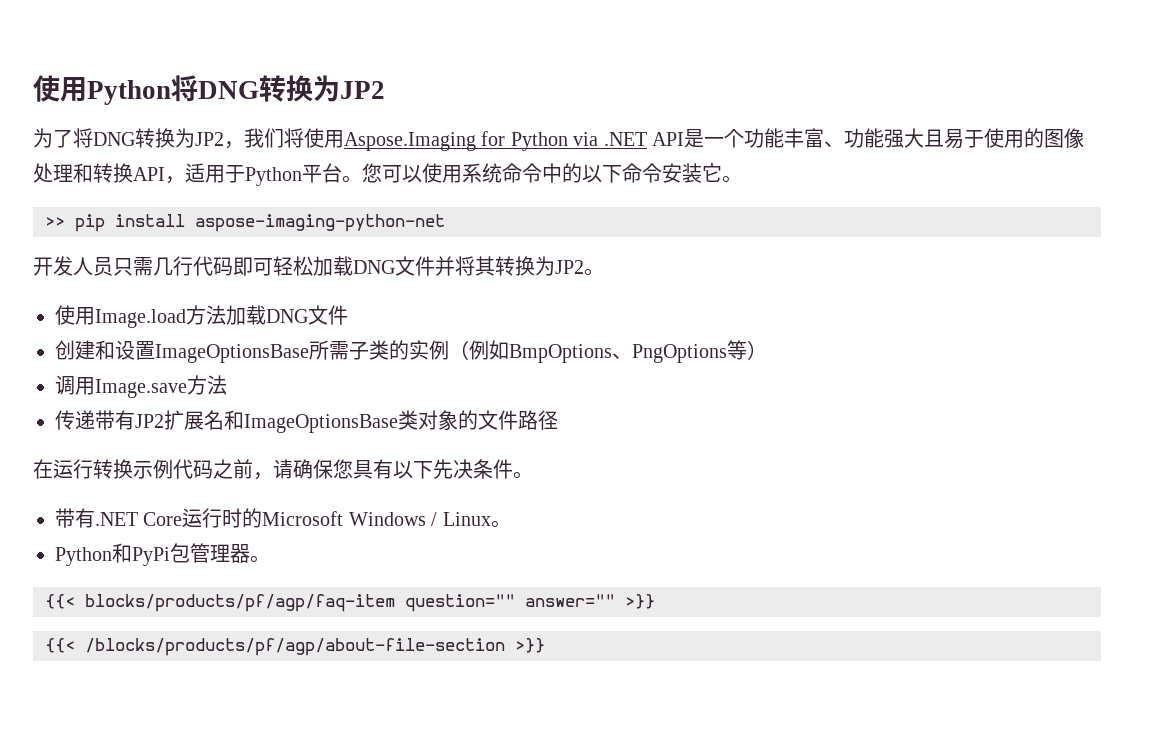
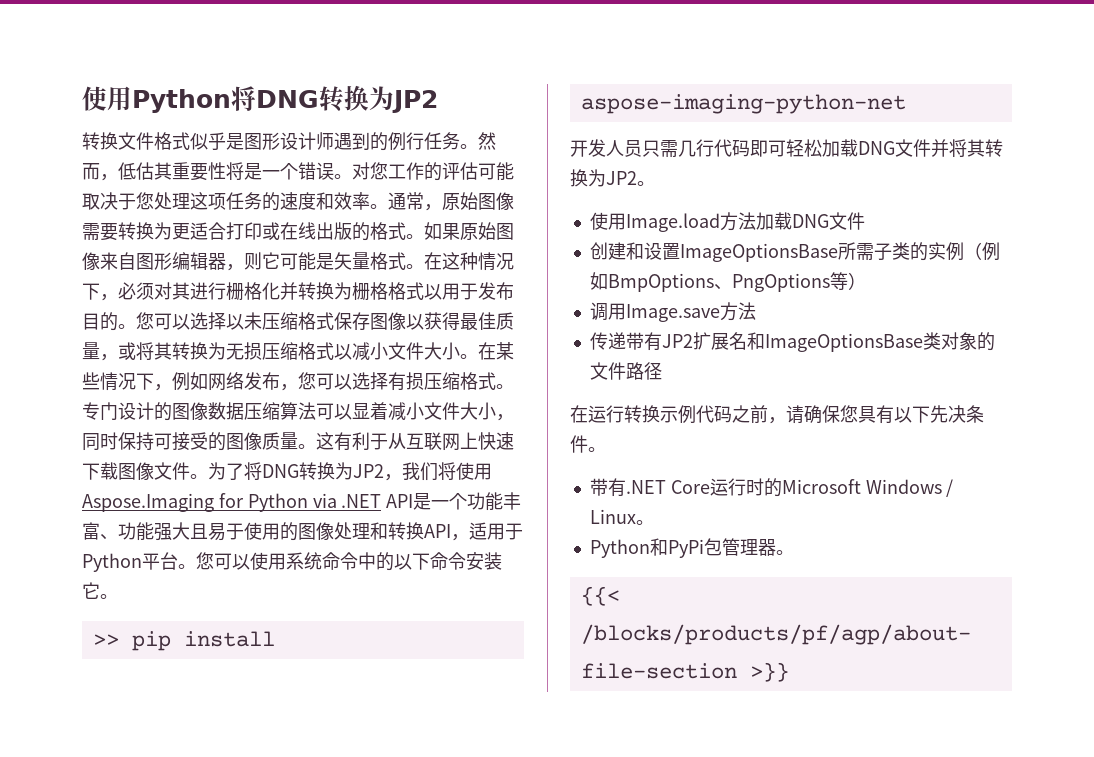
+ 转换文件格式似乎是图形设计师遇到的例行任务。然而，低估其重要性将是一个错误。对您工作的评估可能取决于您处理这项任务的速度和效率。通常，原始图像需要转换为更适合打印或在线出版的格式。如果原始图像来自图形编辑器，则它可能是矢量格式。在这种情况下，必须对其进行栅格化并转换为栅格格式以用于发布目的。您可以选择以未压缩格式保存图像以获得最佳质量，或将其转换为无损压缩格式以减小文件大小。在某些情况下，例如网络发布，您可以选择有损压缩格式。专门设计的图像数据压缩算法可以显着减小文件大小，同时保持可接受的图像质量。这有利于从互联网上快速下载图像文件。
- {{< blocks/products/pf/agp/faq-item question="" answer="" >}}

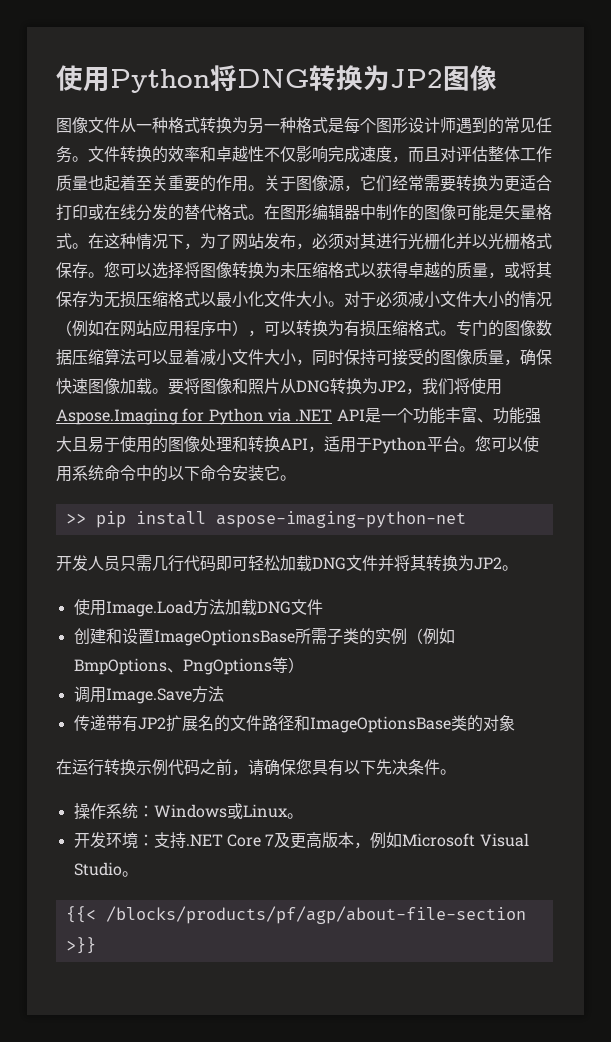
- 使用Python将DNG转换为JP2
- 转换文件格式似乎是图形设计师遇到的例行任务。然而，低估其重要性将是一个错误。对您工作的评估可能取决于您处理这项任务的速度和效率。通常，原始图像需要转换为更适合打印或在线出版的格式。如果原始图像来自图形编辑器，则它可能是矢量格式。
+ 使用Python将DNG转换为JP2图像
+ 图像文件从一种格式转换为另一种格式是每个图形设计师遇到的常见任务。文件转换的效率和卓越性不仅影响完成速度，而且对评估整体工作质量也起着至关重要的作用。关于图像源，它们经常需要转换为更适合打印或在线分发的替代格式。在图形编辑器中制作的图像可能是矢量格式。
- 在这种情况下，必须对其进行栅格化并转换为栅格格式以用于发布目的。您可以选择以未压缩格式保存图像以获得最佳质量，或将其转换为无损压缩格式以减小文件大小。在某些情况下，例如网络发布，您可以选择有损压缩格式。
+ 在这种情况下，为了网站发布，必须对其进行光栅化并以光栅格式保存。您可以选择将图像转换为未压缩格式以获得卓越的质量，或将其保存为无损压缩格式以最小化文件大小。对于必须减小文件大小的情况（例如在网站应用程序中），可以转换为有损压缩格式。
- 专门设计的图像数据压缩算法可以显着减小文件大小，同时保持可接受的图像质量。这有利于从互联网上快速下载图像文件。为了将DNG转换为JP2，我们将使用Aspose.Imaging for Python via .NET API是一个功能丰富、功能强大且易于使用的图像处理和转换API，适用于Python平台。
+ 专门的图像数据压缩算法可以显着减小文件大小，同时保持可接受的图像质量，确保快速图像加载。要将图像和照片从DNG转换为JP2，我们将使用Aspose.Imaging for Python via .NET API是一个功能丰富、功能强大且易于使用的图像处理和转换API，适用于Python平台。
- 使用Image.load方法加载DNG文件
+ 使用Image.Load方法加载DNG文件
- 调用Image.save方法
+ 调用Image.Save方法
- 传递带有JP2扩展名和ImageOptionsBase类对象的文件路径
+ 传递带有JP2扩展名的文件路径和ImageOptionsBase类的对象
- 带有.NET Core运行时的Microsoft Windows / Linux。
- Python和PyPi包管理器。
+ 操作系统：Windows或Linux。
+ 开发环境：支持.NET Core 7及更高版本，例如Microsoft Visual Studio。

